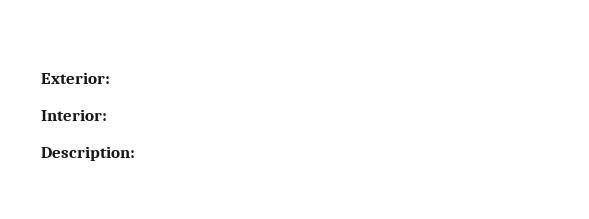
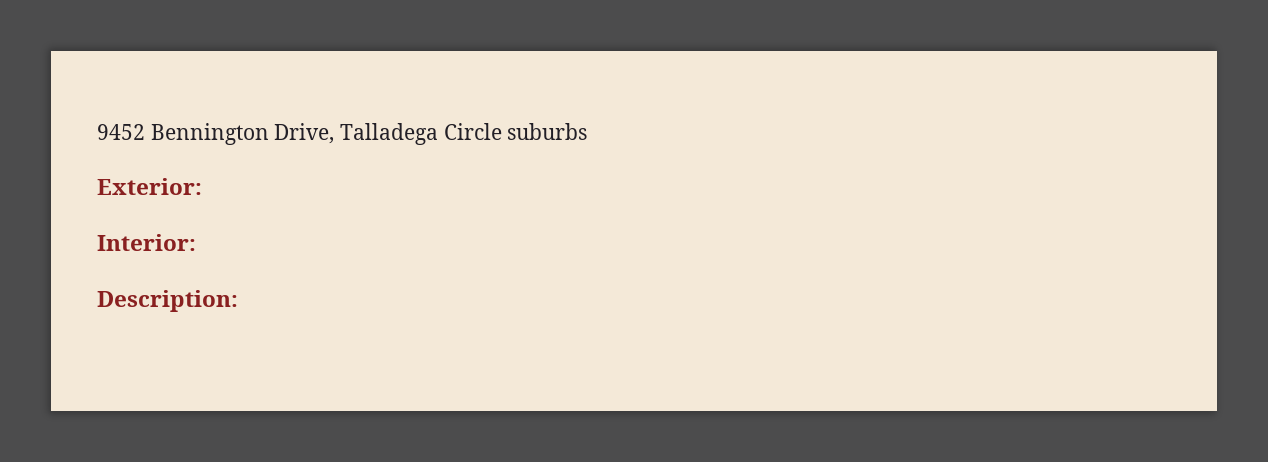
+ 9452 Bennington Drive, Talladega Circle suburbs

